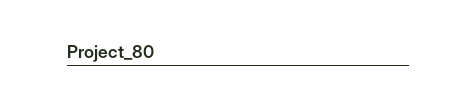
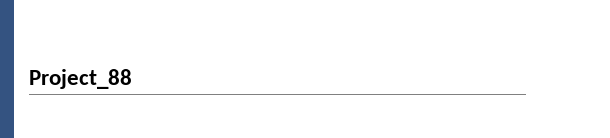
- Project_80
+ Project_88

